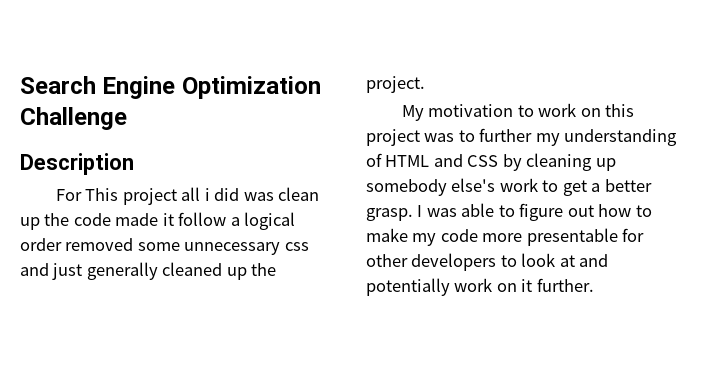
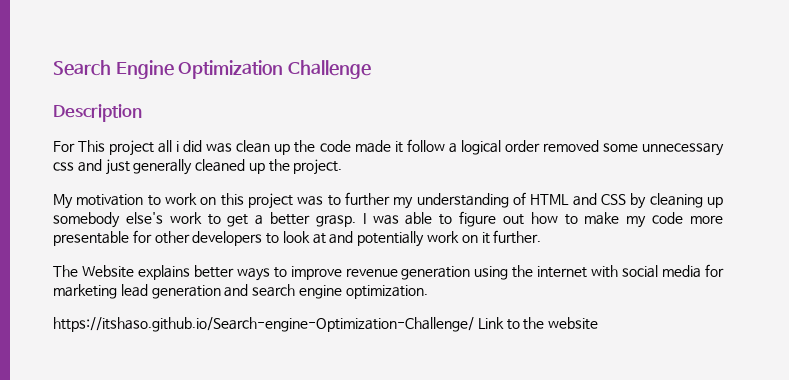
+ The Website explains better ways to improve revenue generation using the internet with social media for marketing lead generation and search engine optimization.
+ https://itshaso.github.io/Search-engine-Optimization-Challenge/ Link to the website

